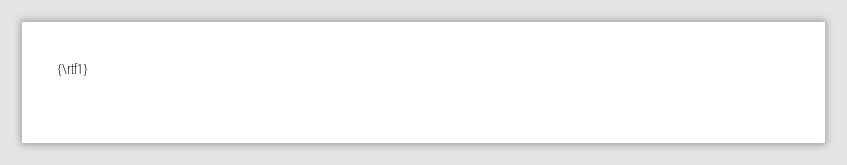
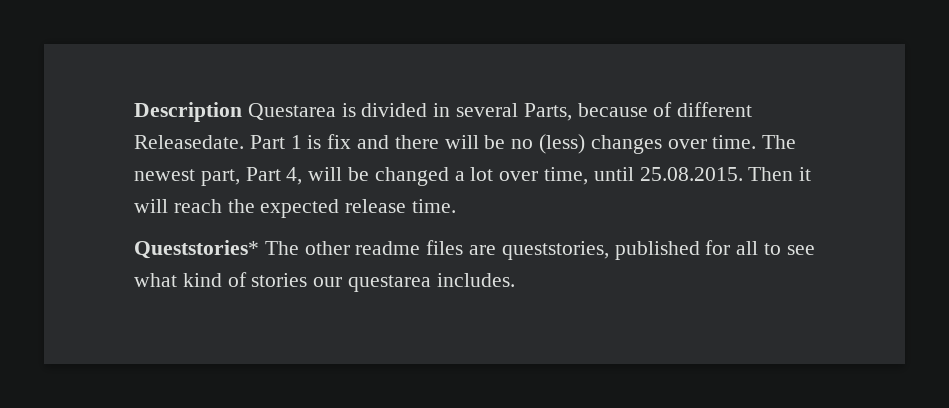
- {\rtf1}
+ Description Questarea is divided in several Parts, because of different Releasedate. Part 1 is fix and there will be no (less) changes over time. The newest part, Part 4, will be changed a lot over time, until 25.08.2015. Then it will reach the expected release time.
+ Queststories* The other readme files are queststories, published for all to see what kind of stories our questarea includes.

